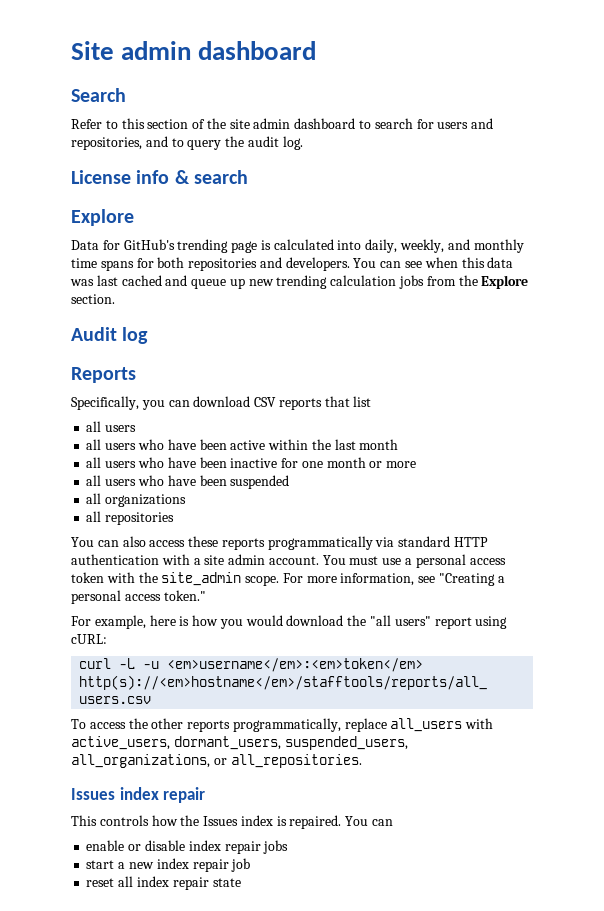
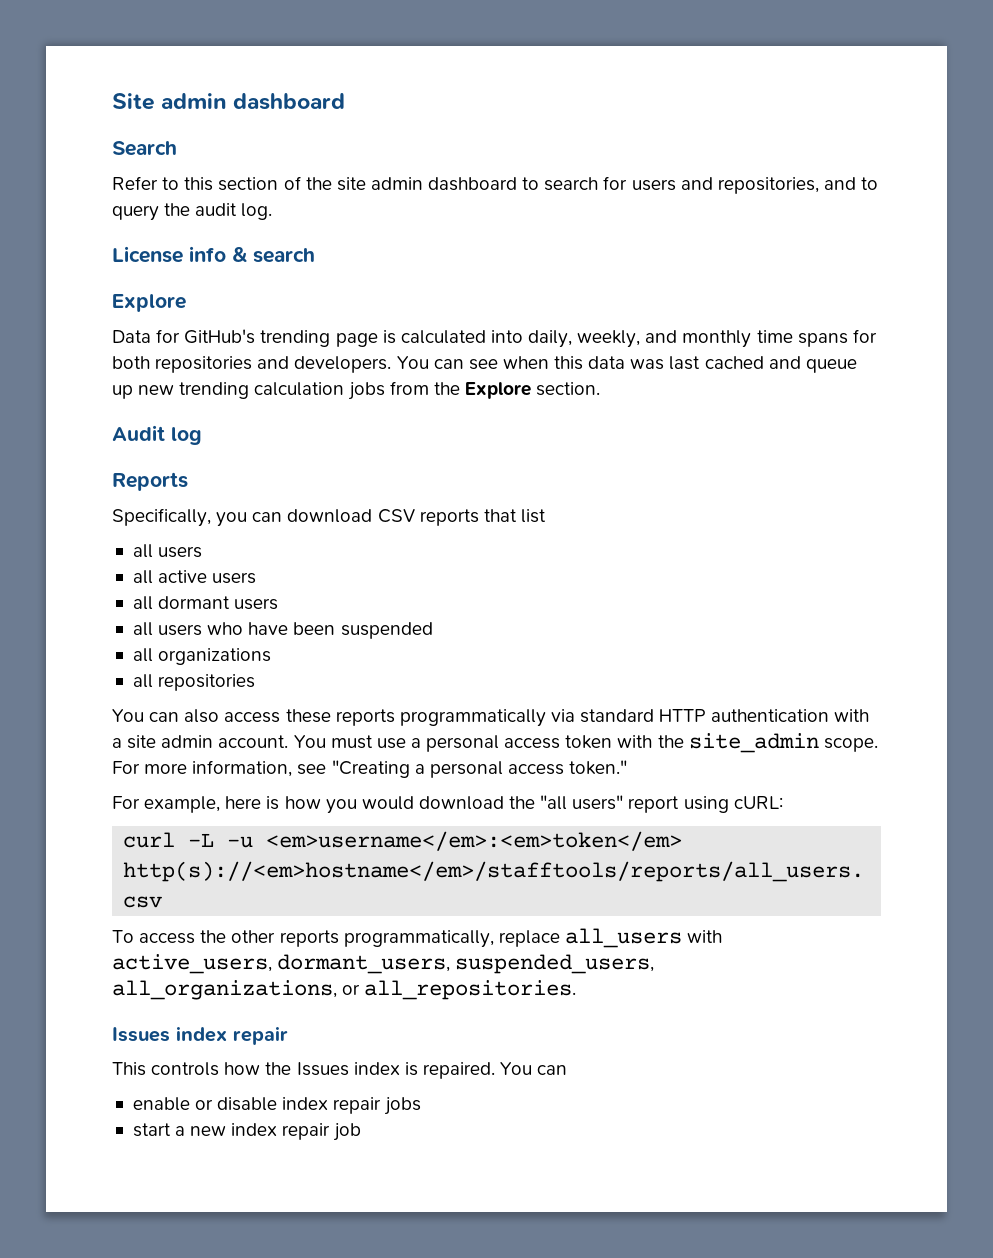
- all users who have been active within the last month
- all users who have been inactive for one month or more
+ all active users
+ all dormant users
- reset all index repair state

